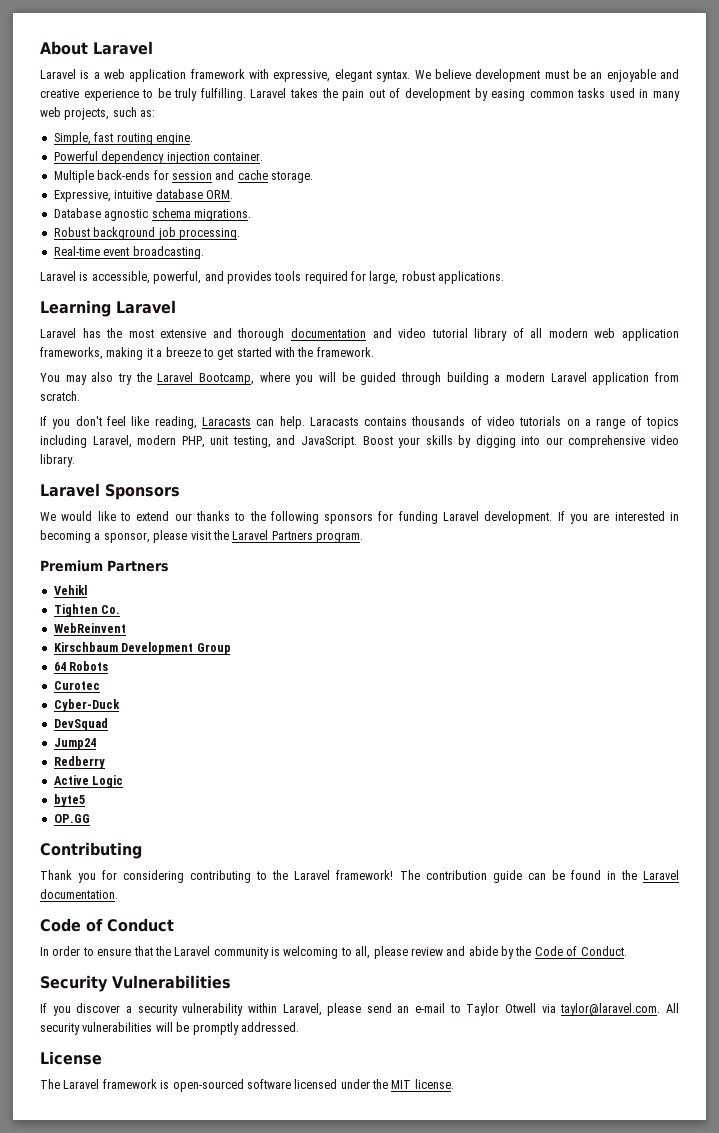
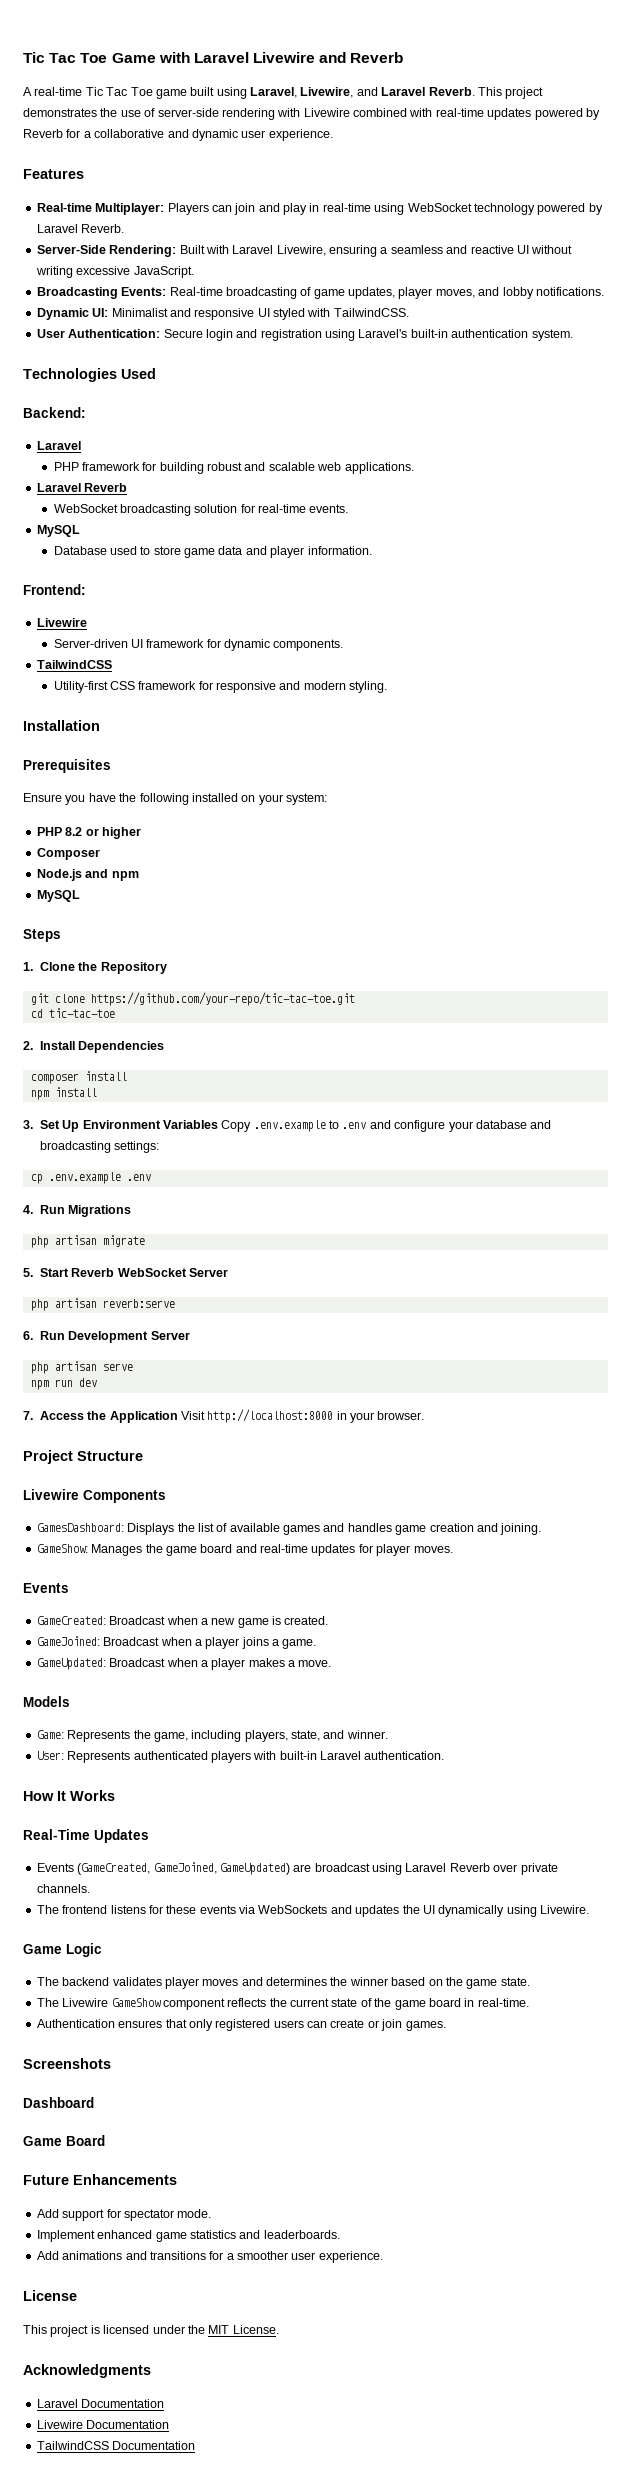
- About Laravel
- Laravel is a web application framework with expressive, elegant syntax. We believe development must be an enjoyable and creative experience to be truly fulfilling. Laravel takes the pain out of development by easing common tasks used in many web projects, such as:
- Simple, fast routing engine.
- Powerful dependency injection container.
- Multiple back-ends for session and cache storage.
- Expressive, intuitive database ORM.
- Database agnostic schema migrations.
- Robust background job processing.
- Real-time event broadcasting.
- Laravel is accessible, powerful, and provides tools required for large, robust applications.
- Learning Laravel
- Laravel has the most extensive and thorough documentation and video tutorial library of all modern web application frameworks, making it a breeze to get started with the framework.
- You may also try the Laravel Bootcamp, where you will be guided through building a modern Laravel application from scratch.
- If you don't feel like reading, Laracasts can help. Laracasts contains thousands of video tutorials on a range of topics including Laravel, modern PHP, unit testing, and JavaScript. Boost your skills by digging into our comprehensive video library.
- Laravel Sponsors
- We would like to extend our thanks to the following sponsors for funding Laravel development. If you are interested in becoming a sponsor, please visit the Laravel Partners program.
- Premium Partners
- Vehikl
- Tighten Co.
- WebReinvent
- Kirschbaum Development Group
- 64 Robots
- Curotec
- Cyber-Duck
- DevSquad
- Jump24
- Redberry
- Active Logic
- byte5
- OP.GG
- Contributing
- Thank you for considering contributing to the Laravel framework! The contribution guide can be found in the Laravel documentation.
- Code of Conduct
- In order to ensure that the Laravel community is welcoming to all, please review and abide by the Code of Conduct.
- Security Vulnerabilities
- If you discover a security vulnerability within Laravel, please send an e-mail to Taylor Otwell via taylor@laravel.com. All security vulnerabilities will be promptly addressed.
+ Tic Tac Toe Game with Laravel Livewire and Reverb
+ A real-time Tic Tac Toe game built using Laravel, Livewire, and Laravel Reverb. This project demonstrates the use of server-side rendering with Livewire combined with real-time updates powered by Reverb for a collaborative and dynamic user experience.
+ Features
+ Real-time Multiplayer: Players can join and play in real-time using WebSocket technology powered by Laravel Reverb.
+ Server-Side Rendering: Built with Laravel Livewire, ensuring a seamless and reactive UI without writing excessive JavaScript.
+ Broadcasting Events: Real-time broadcasting of game updates, player moves, and lobby notifications.
+ Dynamic UI: Minimalist and responsive UI styled with TailwindCSS.
+ User Authentication: Secure login and registration using Laravel's built-in authentication system.
+ Technologies Used
+ Backend:
+ Laravel
+ PHP framework for building robust and scalable web applications.
+ Laravel Reverb
+ WebSocket broadcasting solution for real-time events.
+ MySQL
+ Database used to store game data and player information.
+ Frontend:
+ Livewire
+ Server-driven UI framework for dynamic components.
+ TailwindCSS
+ Utility-first CSS framework for responsive and modern styling.
+ Installation
+ Prerequisites
+ Ensure you have the following installed on your system:
+ PHP 8.2 or higher
+ Composer
+ Node.js and npm
+ MySQL
+ Steps
+ 1. Clone the Repository
+ git clone https://github.com/your-repo/tic-tac-toe.git
+ cd tic-tac-toe
+ 2. Install Dependencies
+ composer install
+ npm install
+ 3. Set Up Environment Variables Copy .env.example to .env and configure your database and broadcasting settings:
+ cp .env.example .env
+ 4. Run Migrations
+ php artisan migrate
+ 5. Start Reverb WebSocket Server
+ php artisan reverb:serve
+ 6. Run Development Server
+ php artisan serve
+ npm run dev
+ 7. Access the Application Visit http://localhost:8000 in your browser.
+ Project Structure
+ Livewire Components
+ GamesDashboard: Displays the list of available games and handles game creation and joining.
+ GameShow: Manages the game board and real-time updates for player moves.
+ Events
+ GameCreated: Broadcast when a new game is created.
+ GameJoined: Broadcast when a player joins a game.
+ GameUpdated: Broadcast when a player makes a move.
+ Models
+ Game: Represents the game, including players, state, and winner.
+ User: Represents authenticated players with built-in Laravel authentication.
+ How It Works
+ Real-Time Updates
+ Events (GameCreated, GameJoined, GameUpdated) are broadcast using Laravel Reverb over private channels.
+ The frontend listens for these events via WebSockets and updates the UI dynamically using Livewire.
+ Game Logic
+ The backend validates player moves and determines the winner based on the game state.
+ The Livewire GameShow component reflects the current state of the game board in real-time.
+ Authentication ensures that only registered users can create or join games.
+ Screenshots
+ Dashboard
+ Game Board
+ Future Enhancements
+ Add support for spectator mode.
+ Implement enhanced game statistics and leaderboards.
+ Add animations and transitions for a smoother user experience.
  License
- The Laravel framework is open-sourced software licensed under the MIT license.
+ This project is licensed under the MIT License.
+ Acknowledgments
+ Laravel Documentation
+ Livewire Documentation
+ TailwindCSS Documentation

